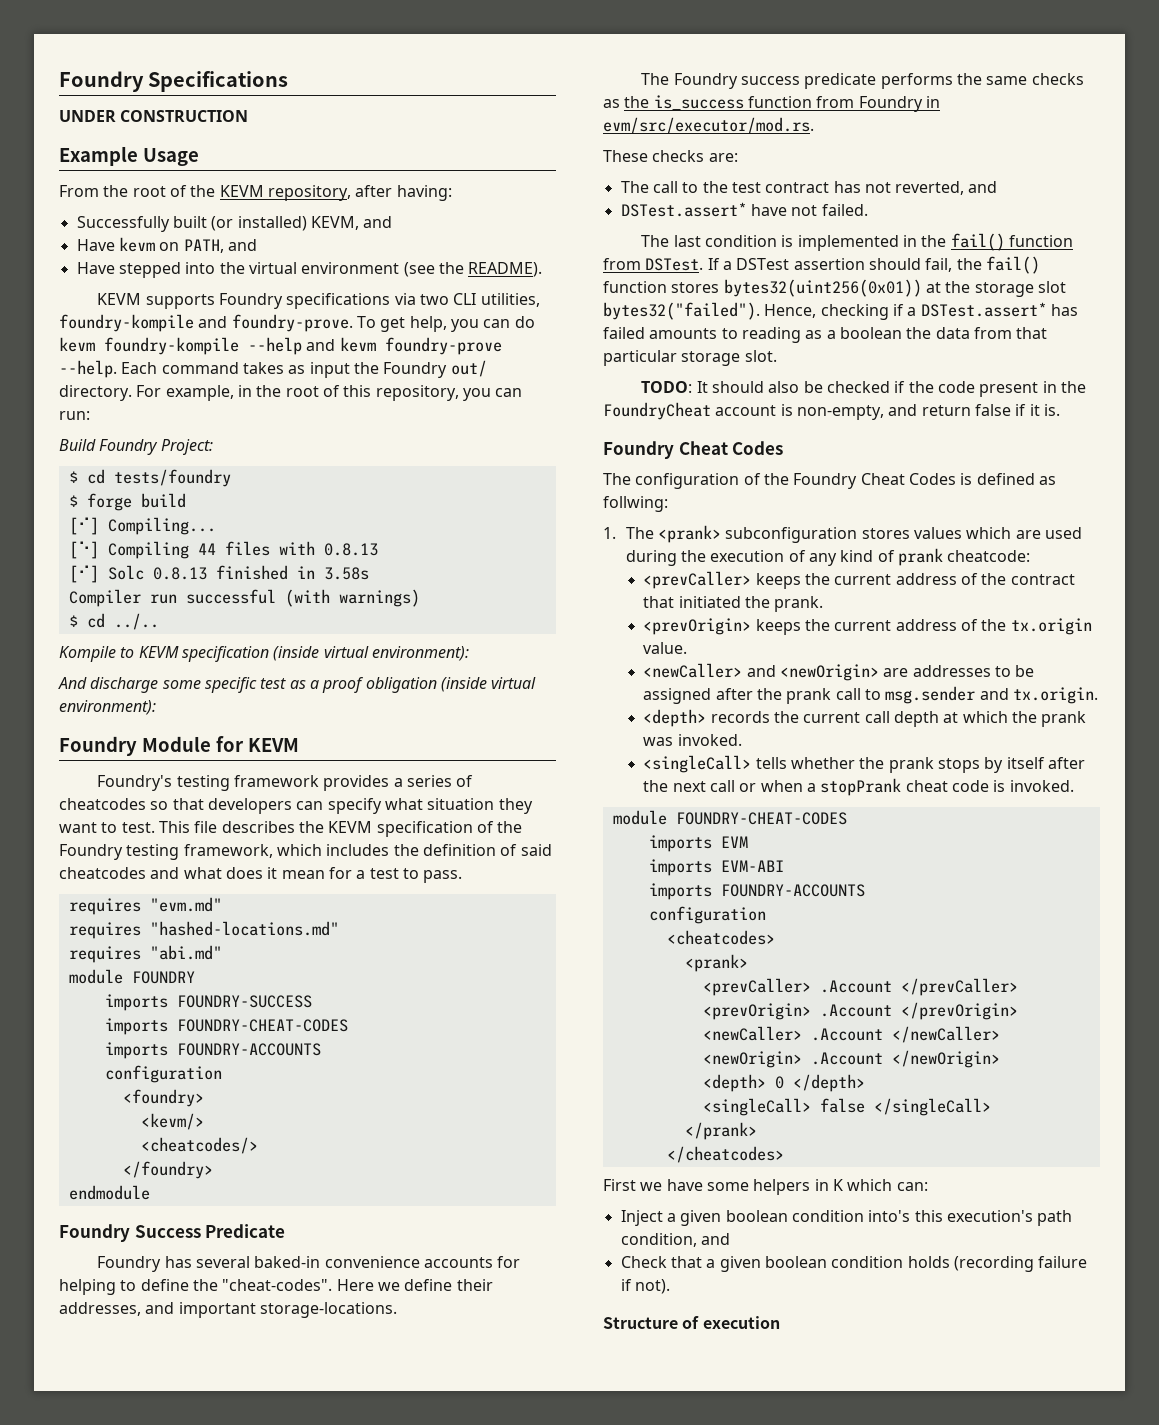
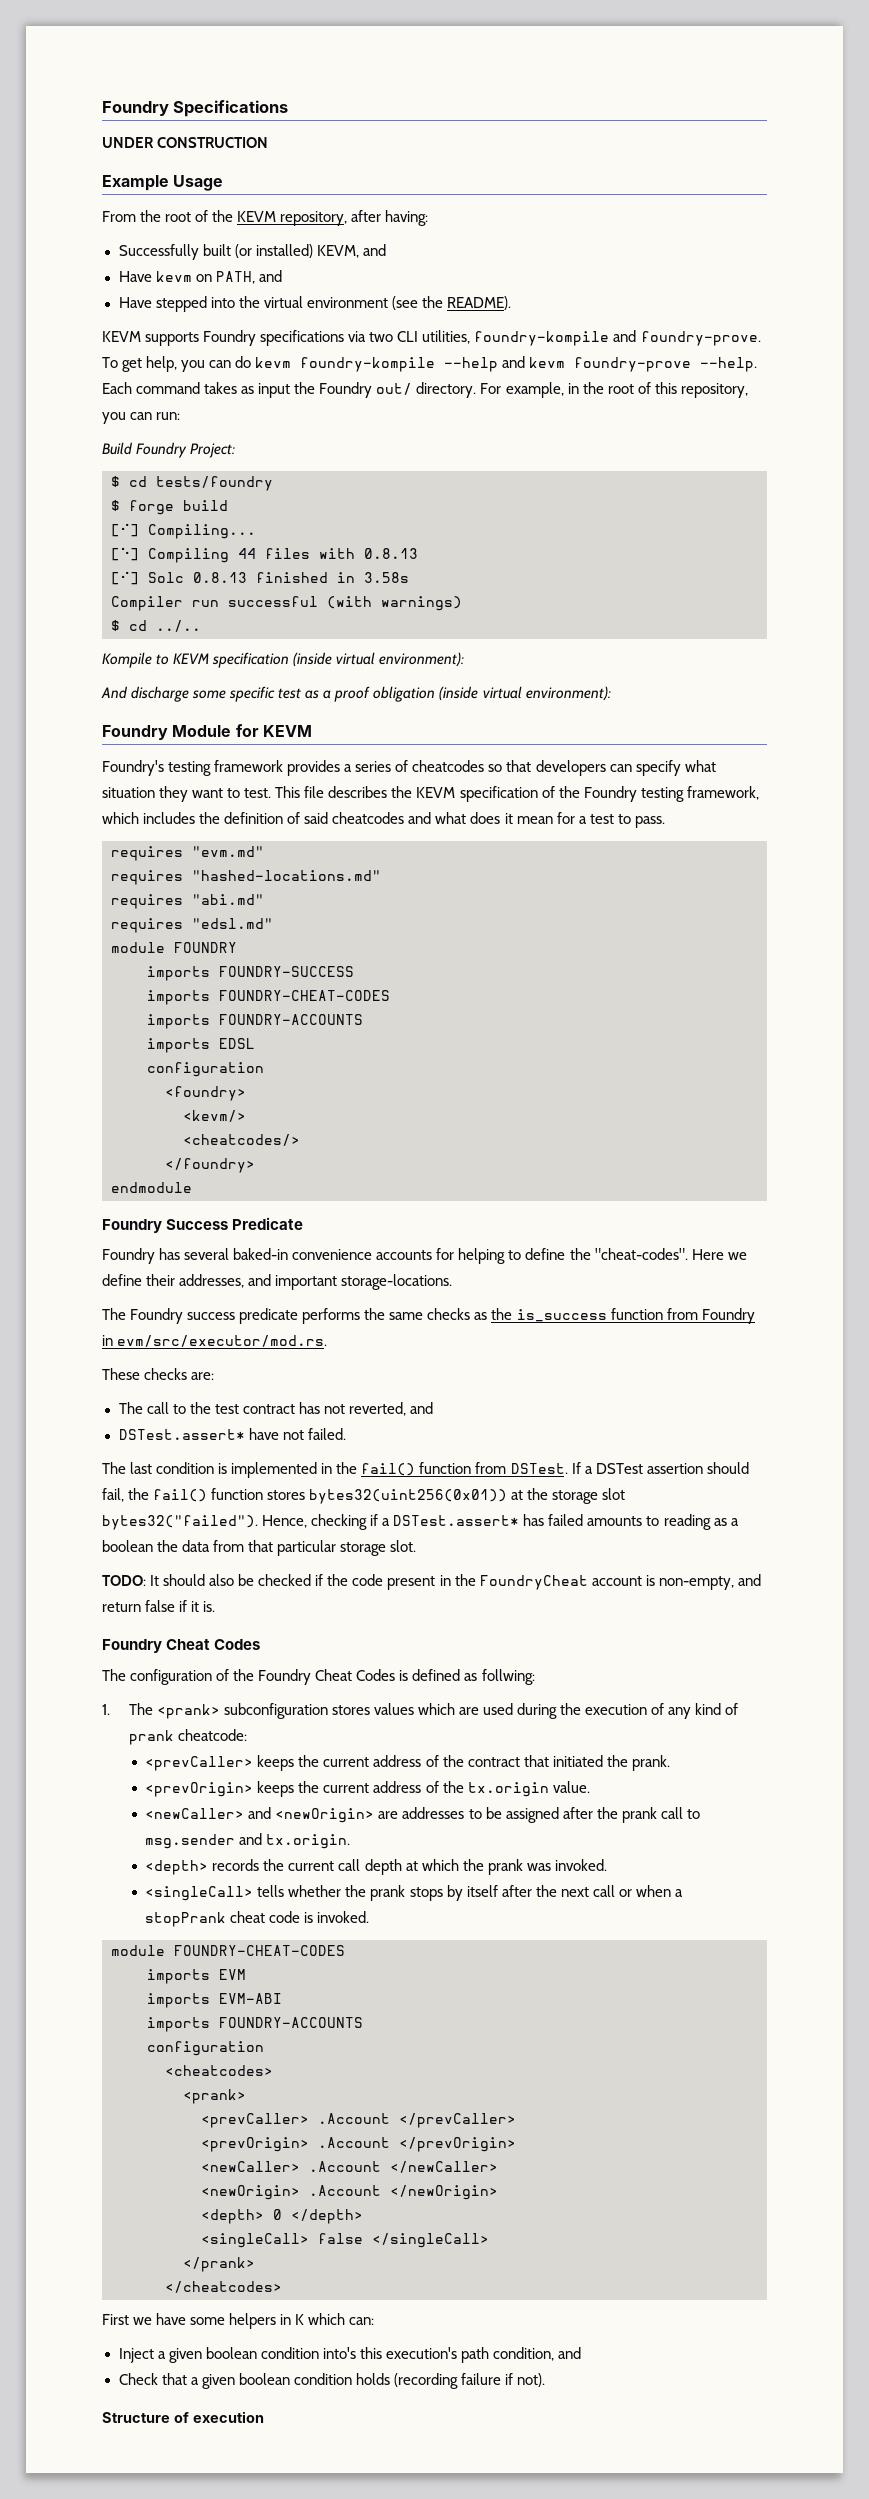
+ requires "edsl.md"
+ imports EDSL

